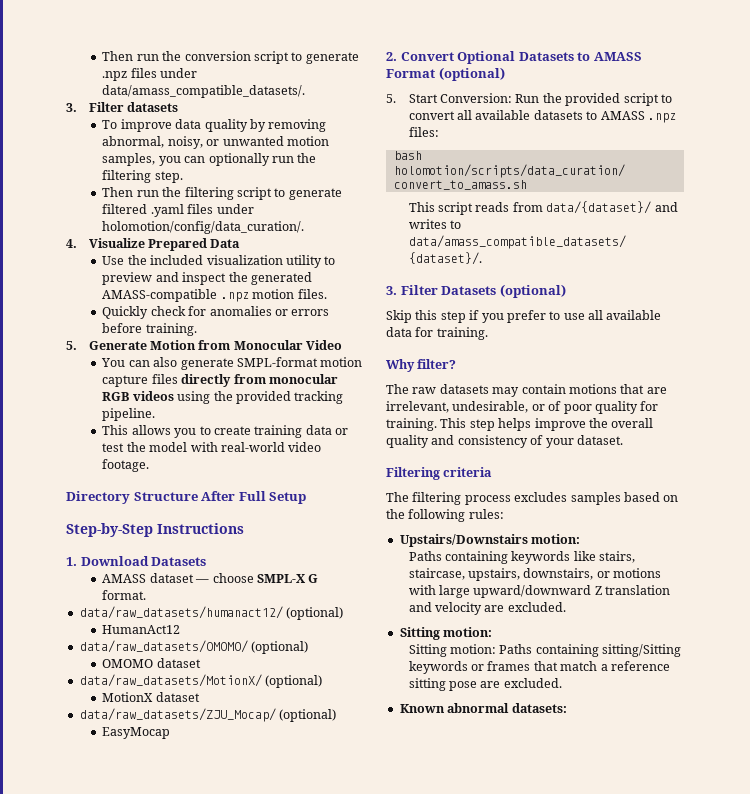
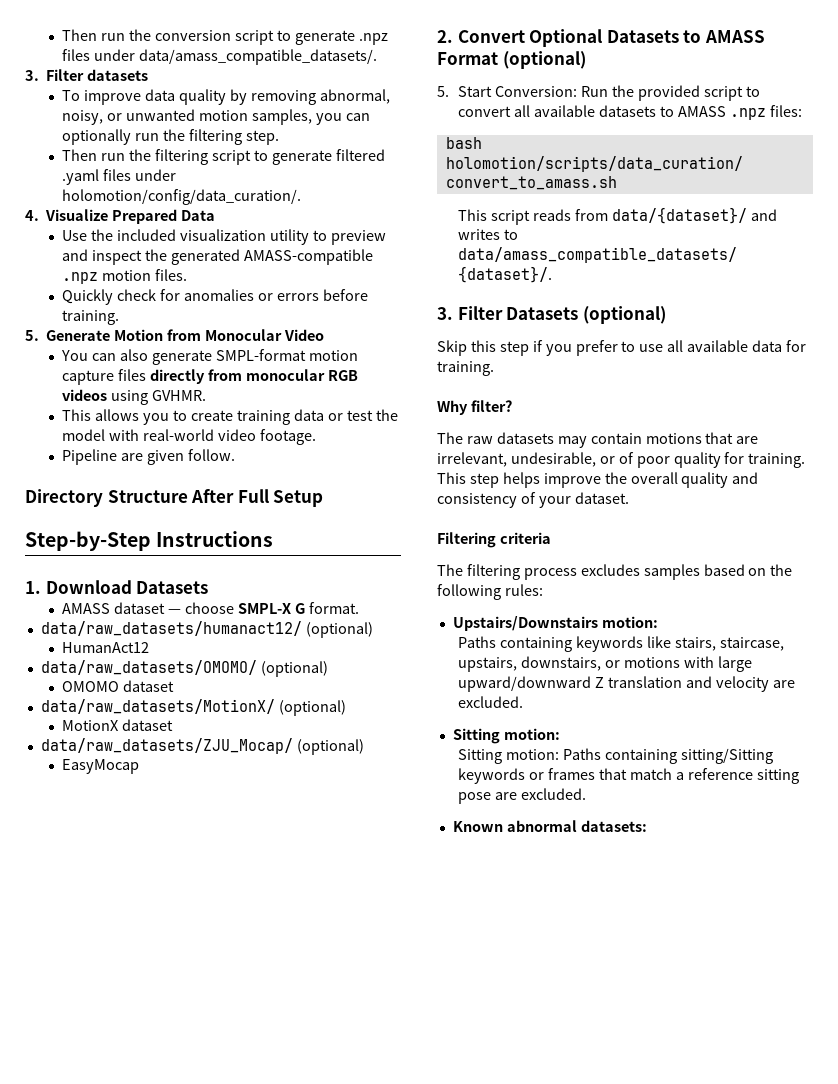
- You can also generate SMPL-format motion capture files directly from monocular RGB videos using the provided tracking pipeline.
+ You can also generate SMPL-format motion capture files directly from monocular RGB videos using GVHMR.
+ Pipeline are given follow.

